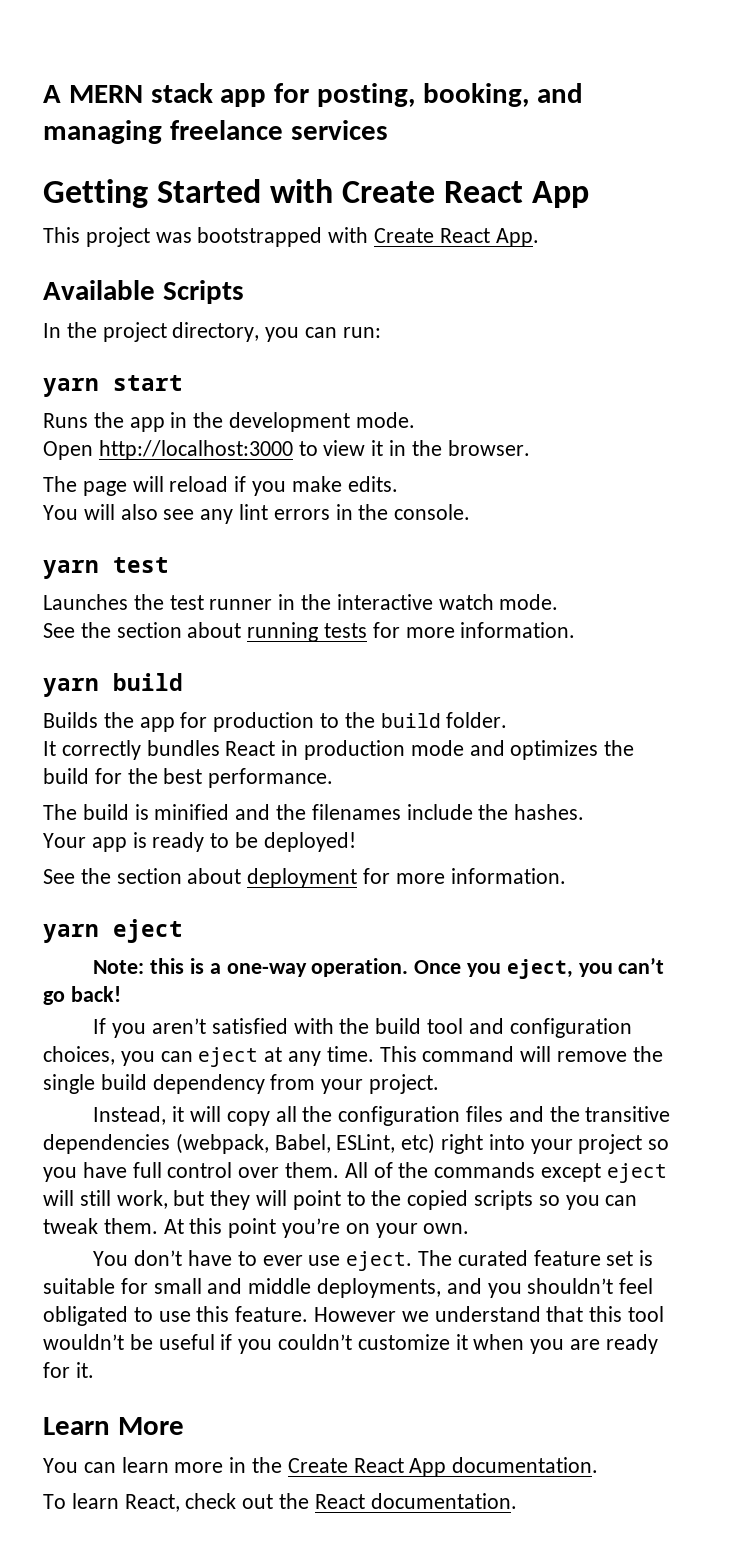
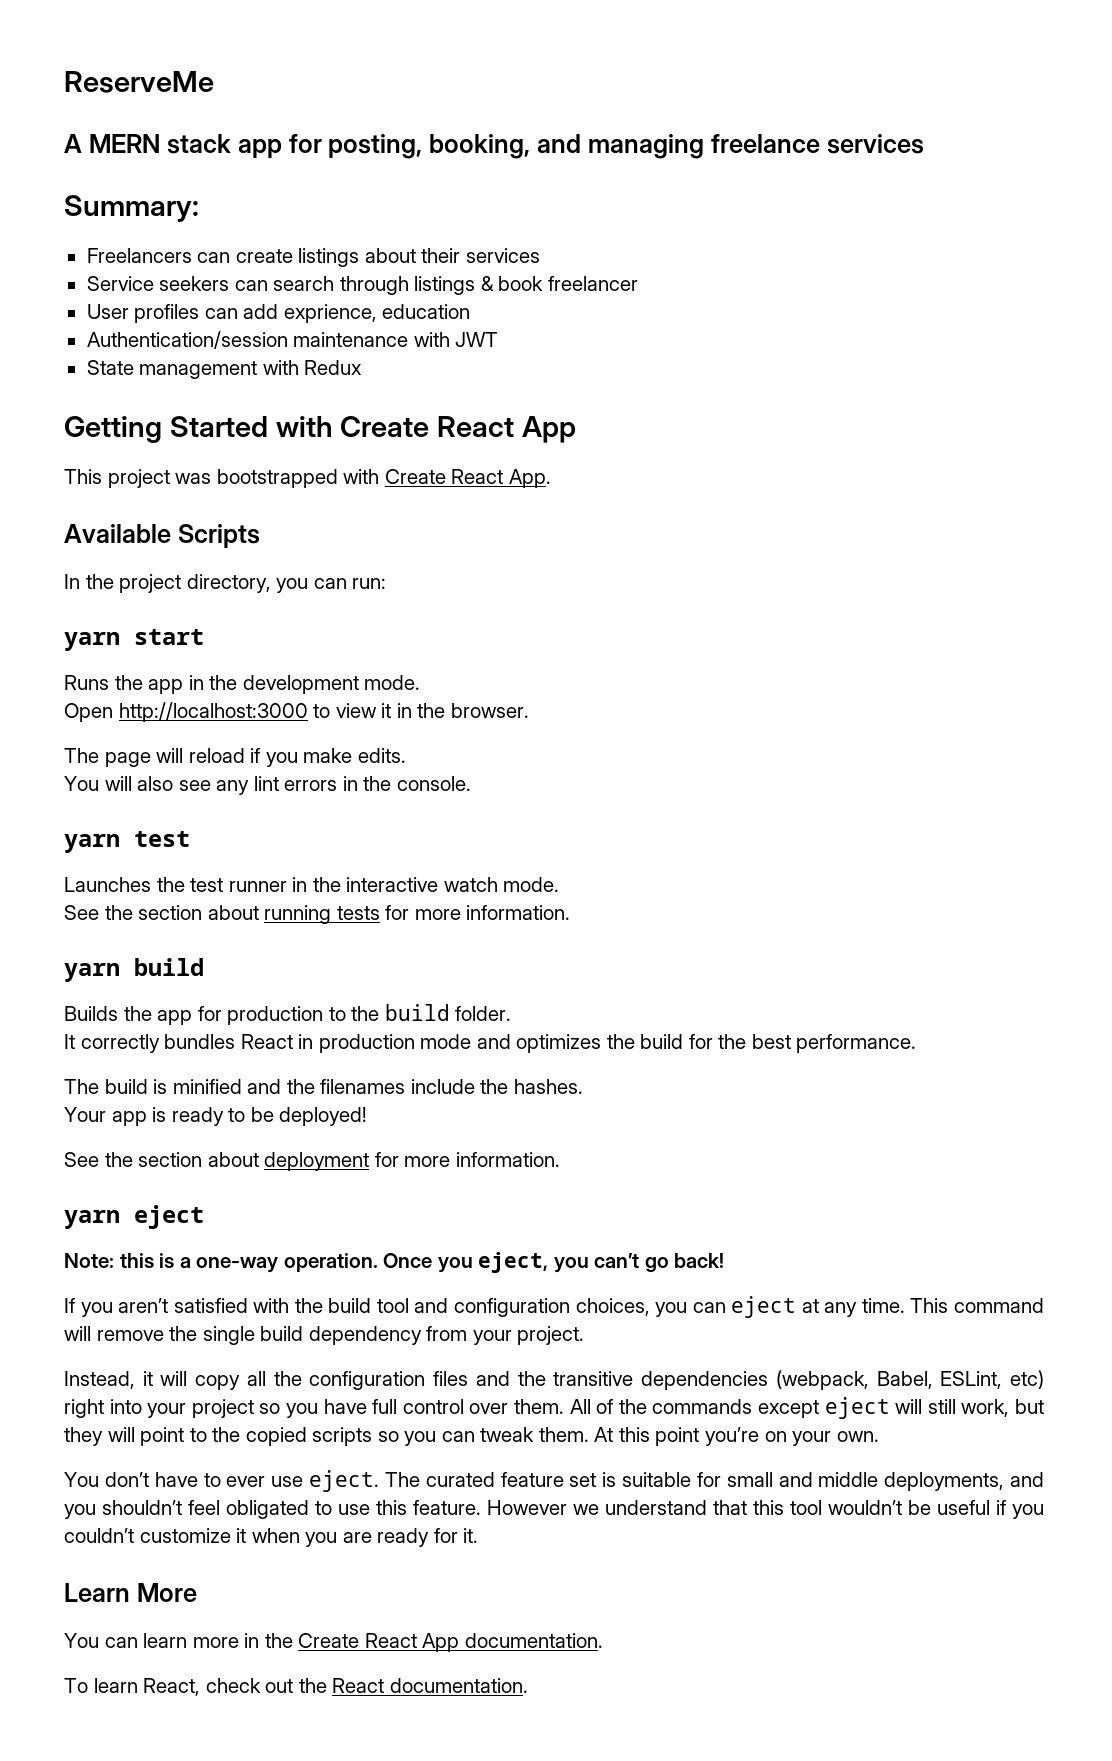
+ ReserveMe
+ Summary:
+ Freelancers can create listings about their services
+ Service seekers can search through listings & book freelancer
+ User profiles can add exprience, education
+ Authentication/session maintenance with JWT
+ State management with Redux

